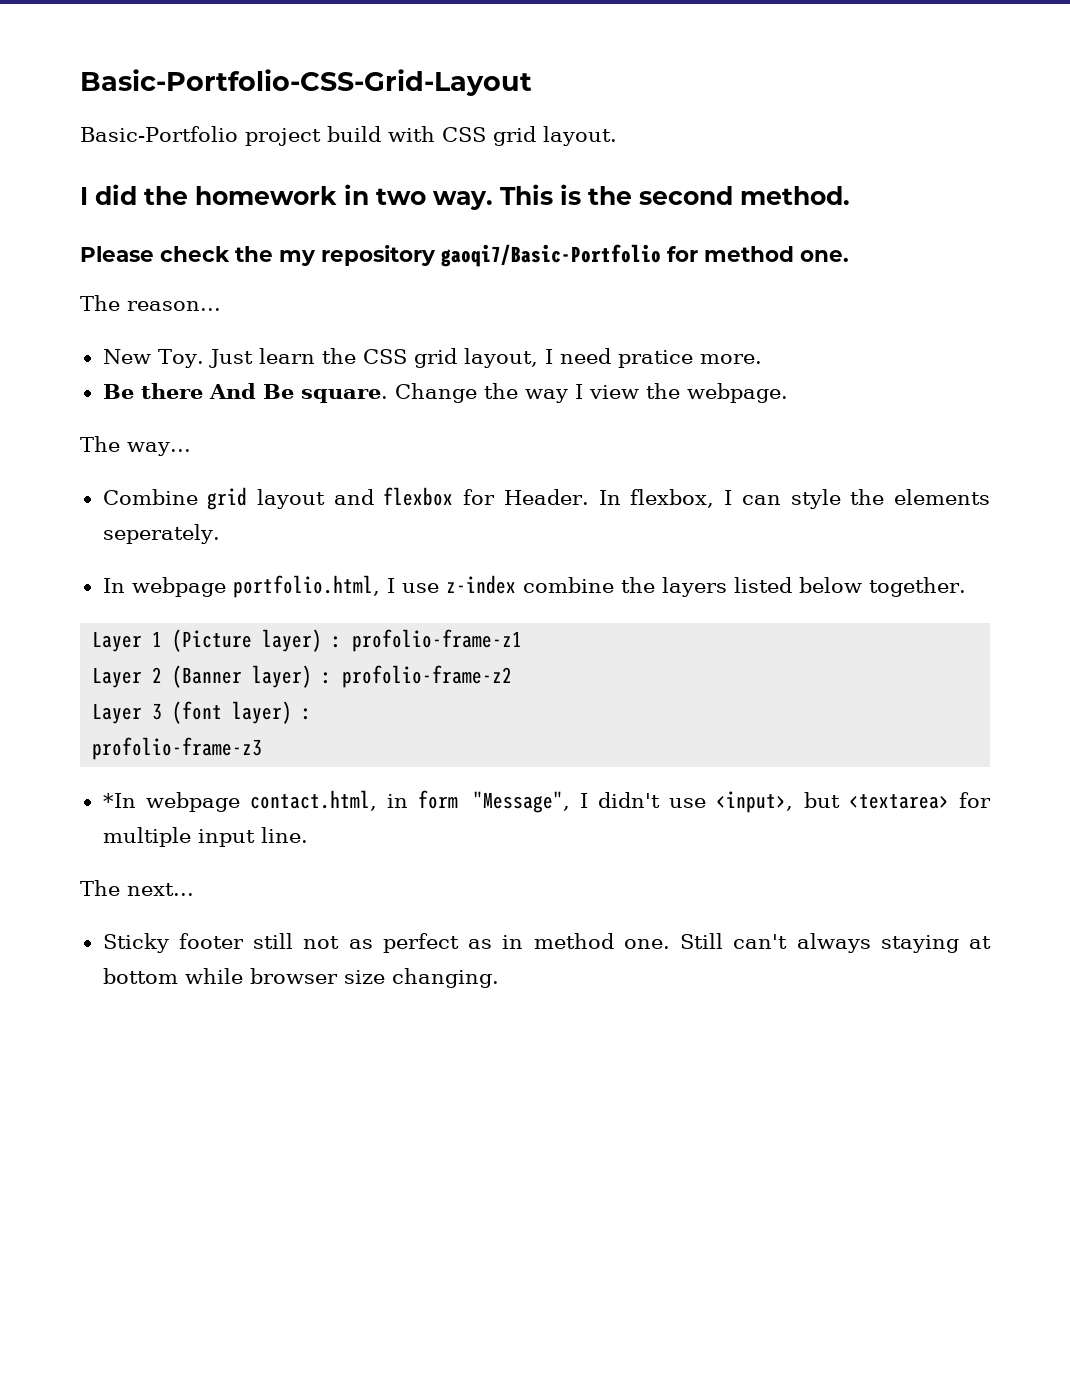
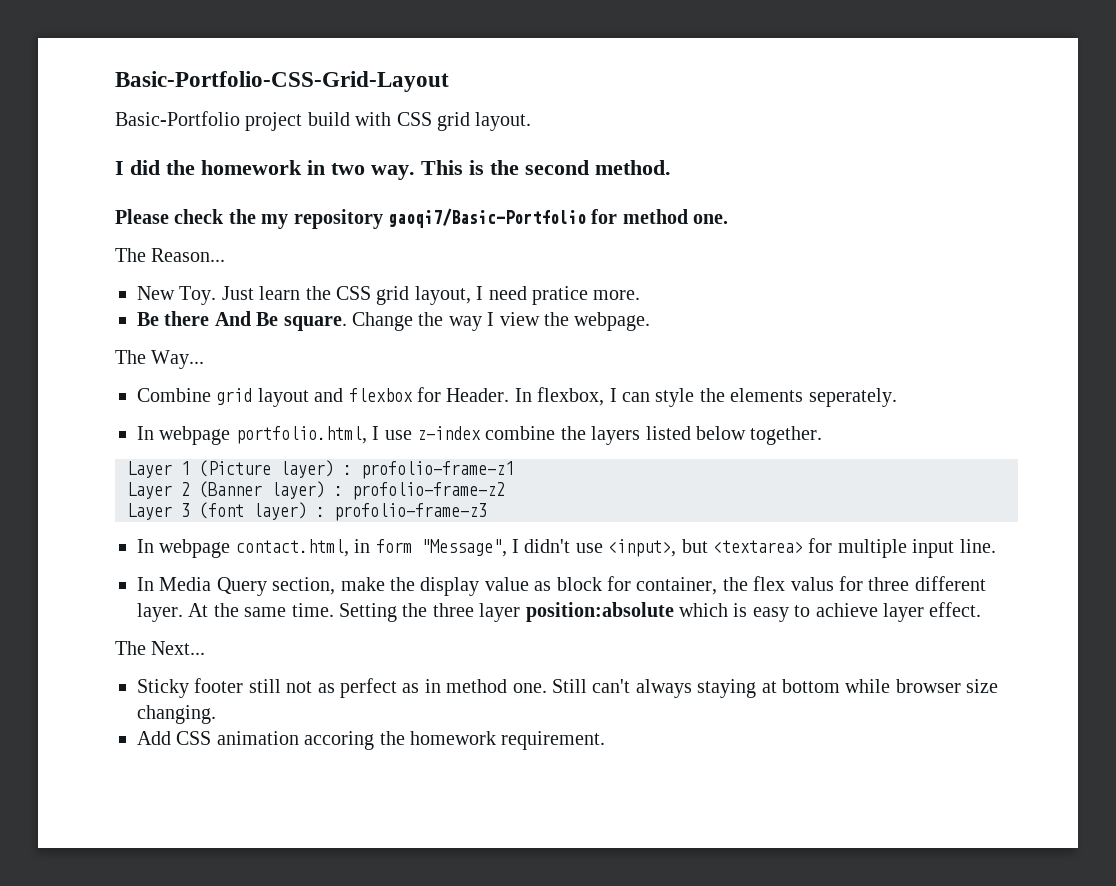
- The reason...
+ The Reason...
- The way...
+ The Way...
- Layer 3 (font layer) :
- profolio-frame-z3
+ Layer 3 (font layer) : profolio-frame-z3
- *In webpage contact.html, in form "Message", I didn't use <input>, but <textarea> for multiple input line.
+ In webpage contact.html, in form "Message", I didn't use <input>, but <textarea> for multiple input line.
- The next...
+ In Media Query section, make the display value as block for container, the flex valus for three different layer. At the same time. Setting the three layer position:absolute which is easy to achieve layer effect.
+ The Next...
+ Add CSS animation accoring the homework requirement.

